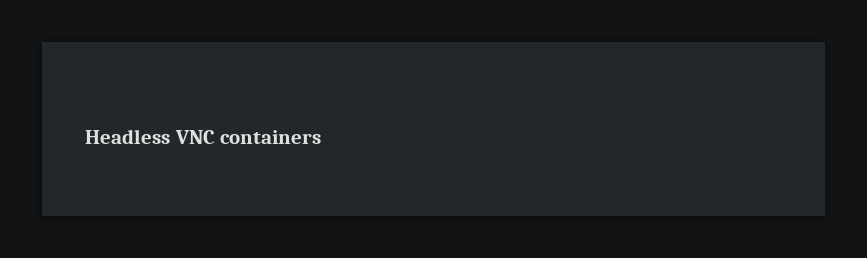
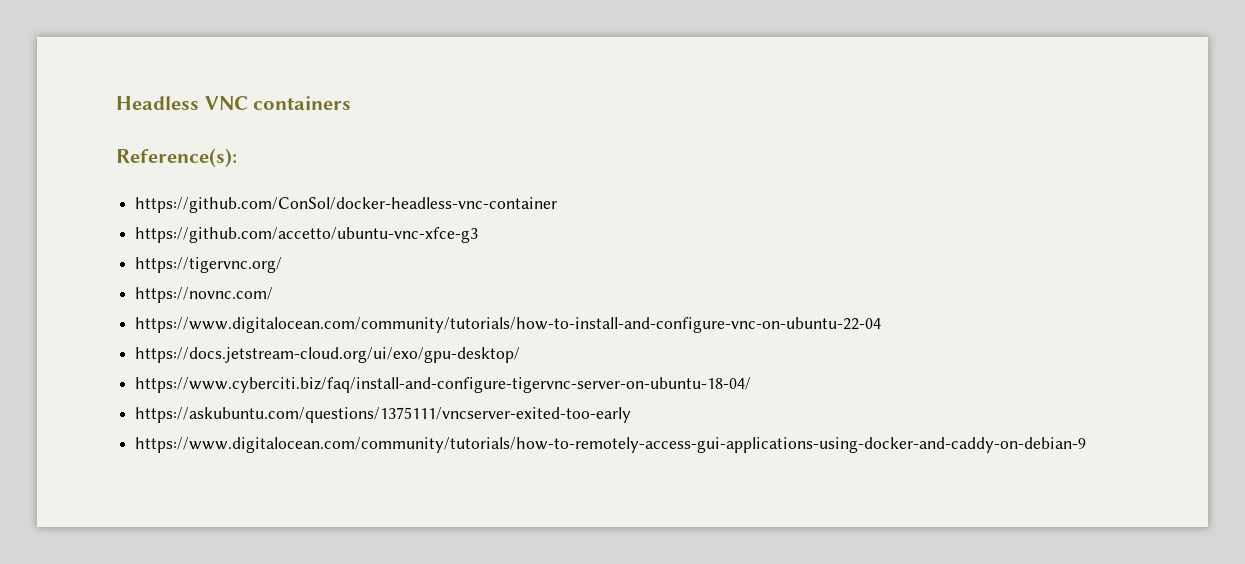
+ Reference(s):
+ https://github.com/ConSol/docker-headless-vnc-container
+ https://github.com/accetto/ubuntu-vnc-xfce-g3
+ https://tigervnc.org/
+ https://novnc.com/
+ https://www.digitalocean.com/community/tutorials/how-to-install-and-configure-vnc-on-ubuntu-22-04
+ https://docs.jetstream-cloud.org/ui/exo/gpu-desktop/
+ https://www.cyberciti.biz/faq/install-and-configure-tigervnc-server-on-ubuntu-18-04/
+ https://askubuntu.com/questions/1375111/vncserver-exited-too-early
+ https://www.digitalocean.com/community/tutorials/how-to-remotely-access-gui-applications-using-docker-and-caddy-on-debian-9

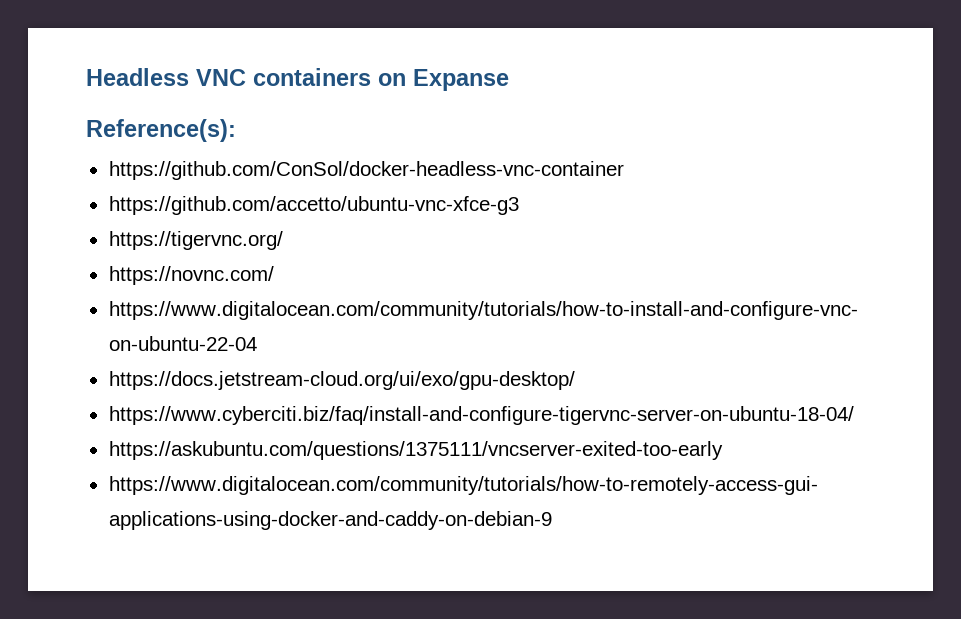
- Headless VNC containers
+ Headless VNC containers on Expanse

